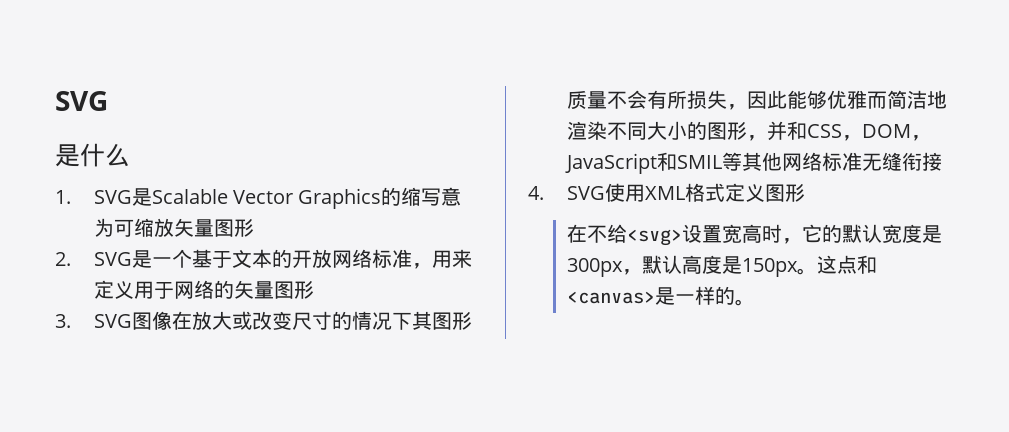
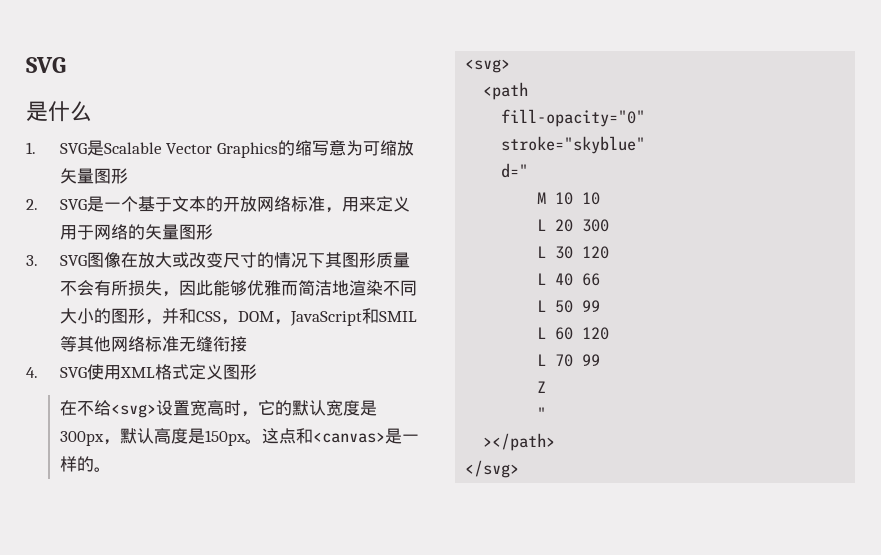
  这点和<canvas>是一样的。
+ <svg>
+ <path
+ fill-opacity="0"
+ stroke="skyblue"
+ d="
+ M 10 10
+ L 20 300
+ L 30 120
+ L 40 66
+ L 50 99
+ L 60 120
+ L 70 99
+ Z
+ "
+ ></path>
+ </svg>

